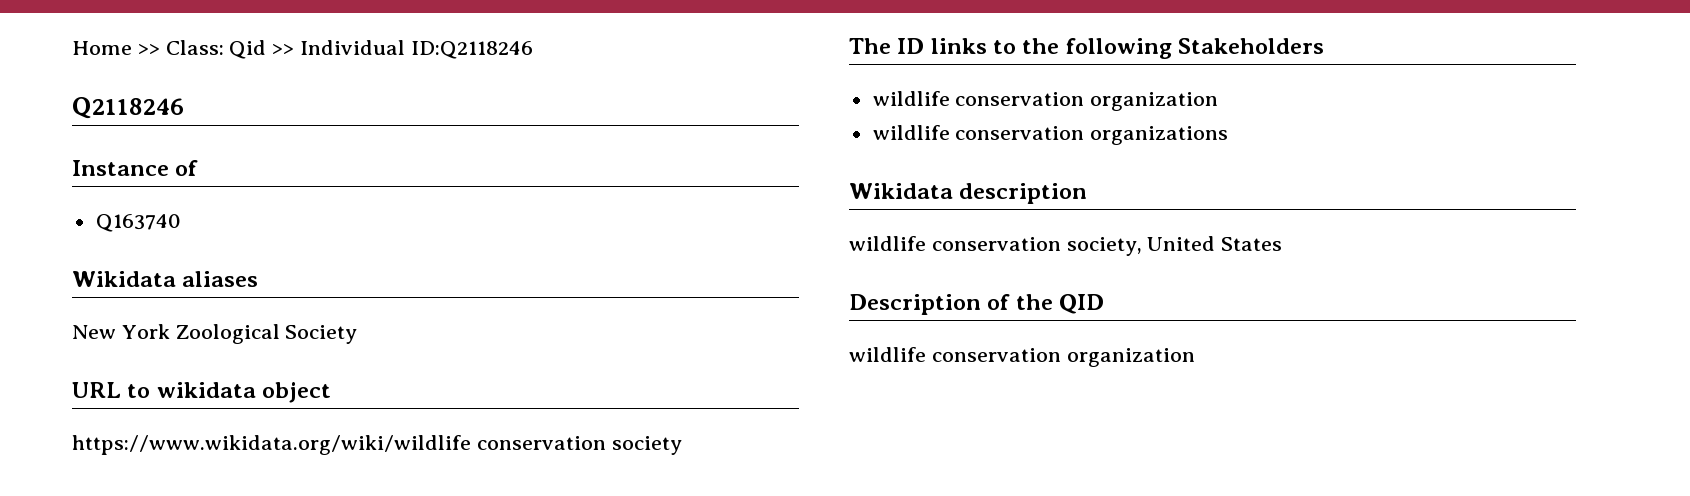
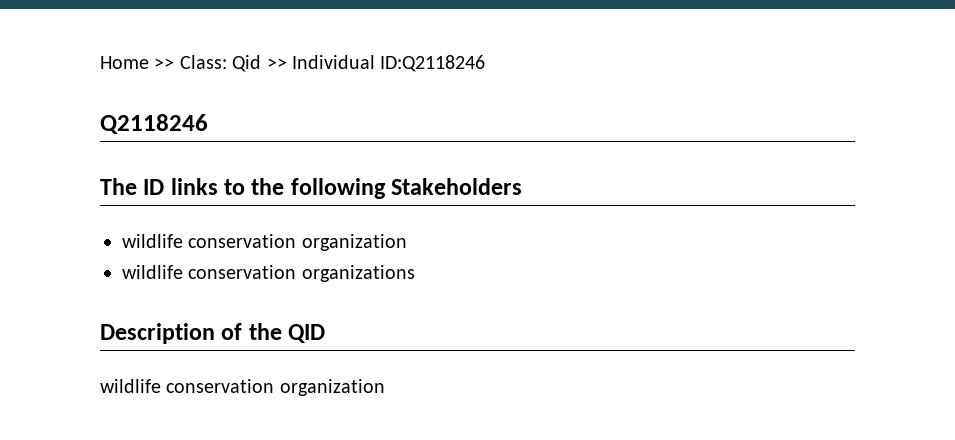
- Instance of
- Q163740
- Wikidata aliases
- New York Zoological Society
- URL to wikidata object
- https://www.wikidata.org/wiki/wildlife conservation society
- Wikidata description
- wildlife conservation society, United States

